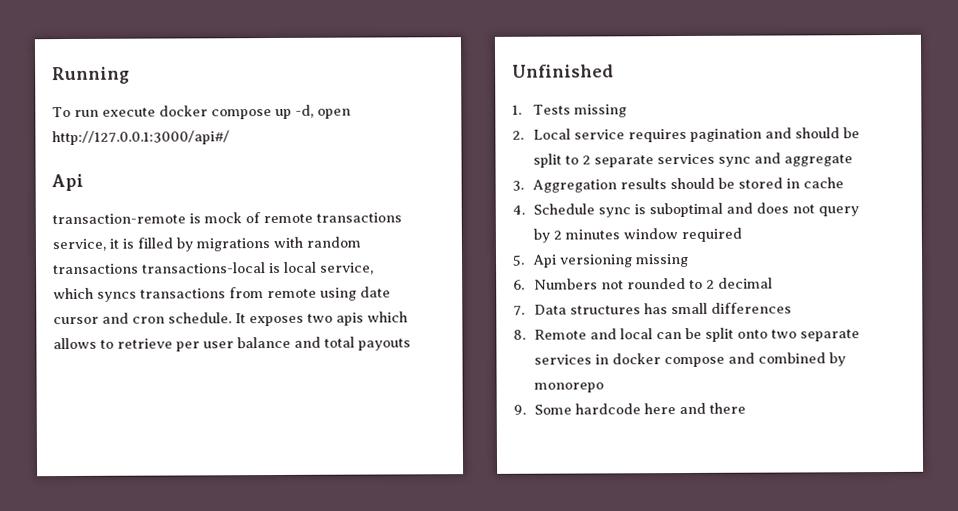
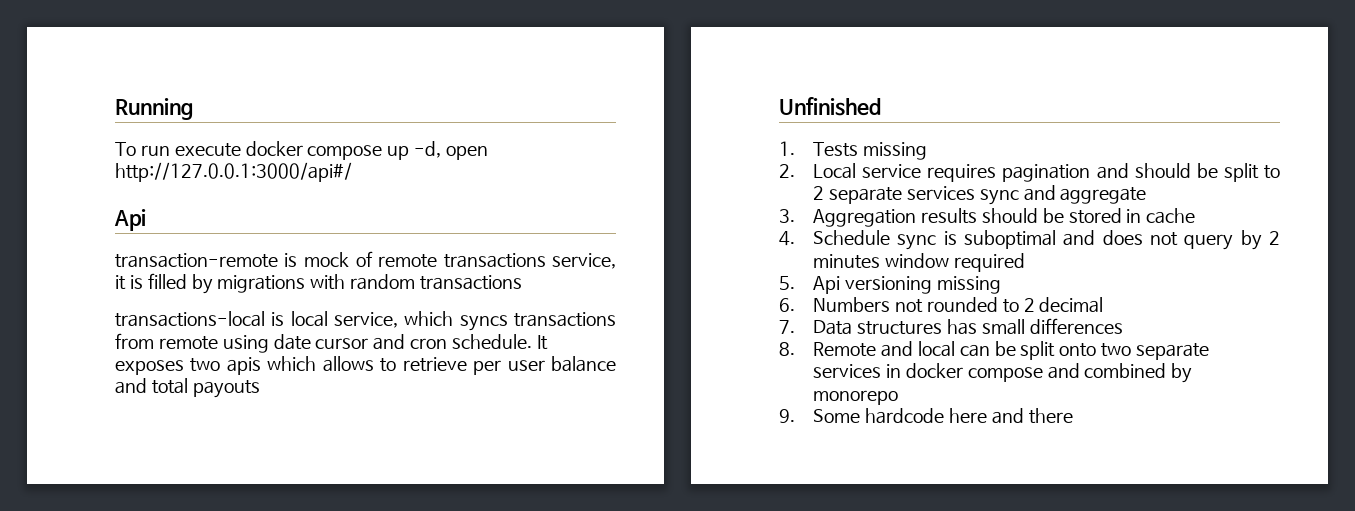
- transaction-remote is mock of remote transactions service, it is filled by migrations with random transactions transactions-local is local service, which syncs transactions from remote using date cursor and cron schedule.
+ transaction-remote is mock of remote transactions service, it is filled by migrations with random transactions
+ transactions-local is local service, which syncs transactions from remote using date cursor and cron schedule.

